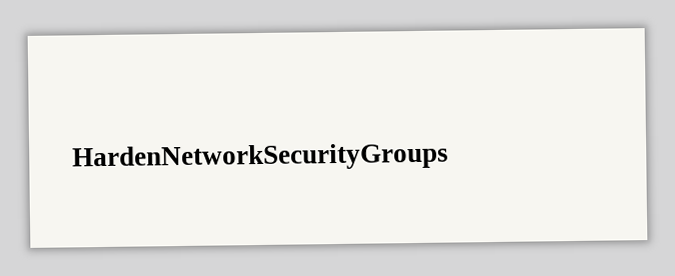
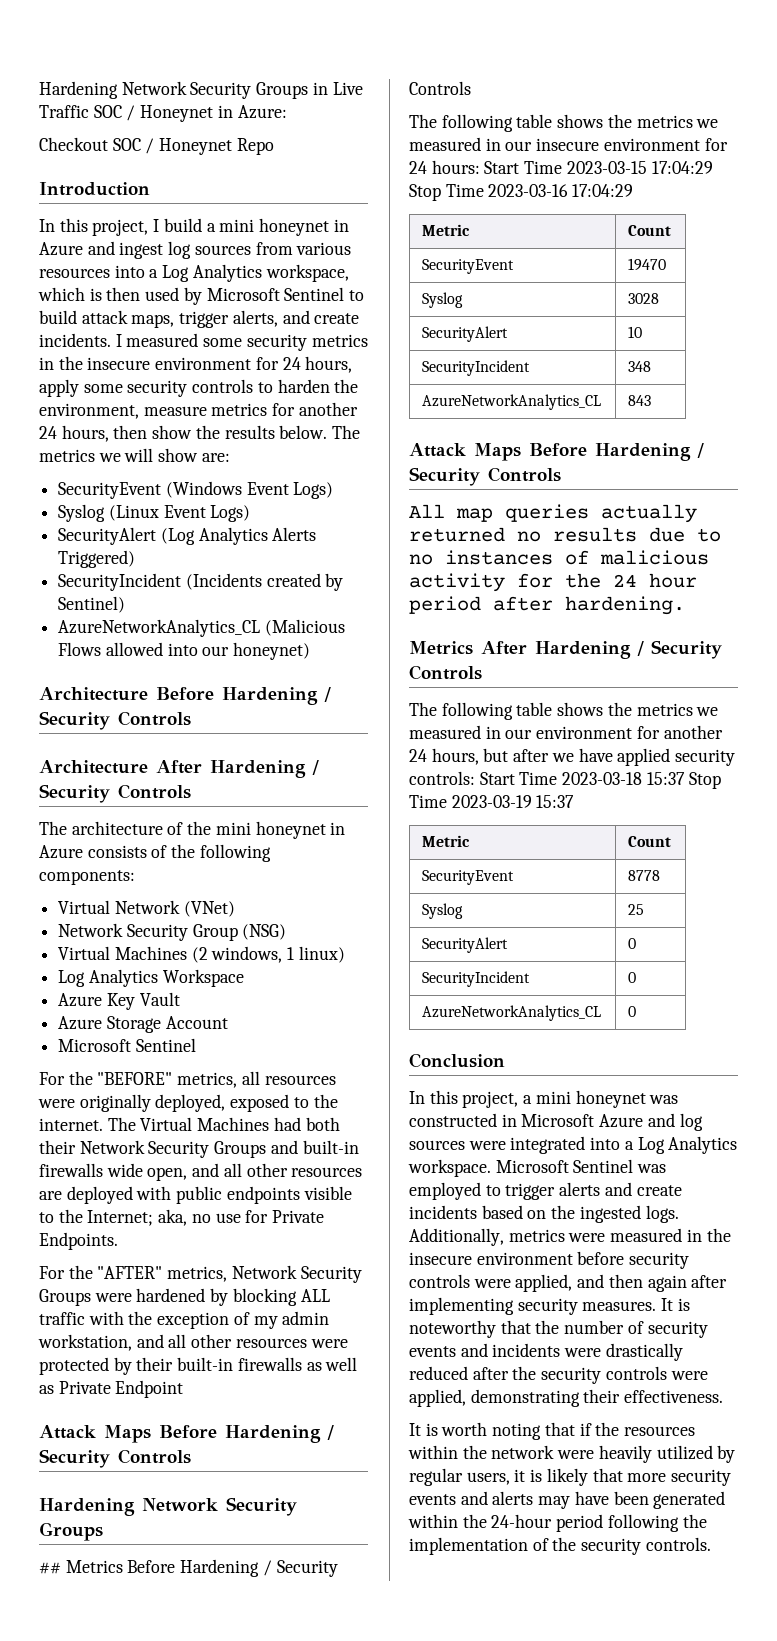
- HardenNetworkSecurityGroups
+ Hardening Network Security Groups in Live Traffic SOC / Honeynet in Azure:
+ Checkout SOC / Honeynet Repo
+ Introduction
+ In this project, I build a mini honeynet in Azure and ingest log sources from various resources into a Log Analytics workspace, which is then used by Microsoft Sentinel to build attack maps, trigger alerts, and create incidents. I measured some security metrics in the insecure environment for 24 hours, apply some security controls to harden the environment, measure metrics for another 24 hours, then show the results below. The metrics we will show are:
+ SecurityEvent (Windows Event Logs)
+ Syslog (Linux Event Logs)
+ SecurityAlert (Log Analytics Alerts Triggered)
+ SecurityIncident (Incidents created by Sentinel)
+ AzureNetworkAnalytics_CL (Malicious Flows allowed into our honeynet)
+ Architecture Before Hardening / Security Controls
+ Architecture After Hardening / Security Controls
+ The architecture of the mini honeynet in Azure consists of the following components:
+ Virtual Network (VNet)
+ Network Security Group (NSG)
+ Virtual Machines (2 windows, 1 linux)
+ Log Analytics Workspace
+ Azure Key Vault
+ Azure Storage Account
+ Microsoft Sentinel
+ For the "BEFORE" metrics, all resources were originally deployed, exposed to the internet. The Virtual Machines had both their Network Security Groups and built-in firewalls wide open, and all other resources are deployed with public endpoints visible to the Internet; aka, no use for Private Endpoints.
+ For the "AFTER" metrics, Network Security Groups were hardened by blocking ALL traffic with the exception of my admin workstation, and all other resources were protected by their built-in firewalls as well as Private Endpoint
+ Attack Maps Before Hardening / Security Controls
+ Hardening Network Security Groups
+ ## Metrics Before Hardening / Security Controls
+ The following table shows the metrics we measured in our insecure environment for 24 hours: Start Time 2023-03-15 17:04:29 Stop Time 2023-03-16 17:04:29
+ Metric | Count
+ SecurityEvent | 19470
+ Syslog | 3028
+ SecurityAlert | 10
+ SecurityIncident | 348
+ AzureNetworkAnalytics_CL | 843
+ Attack Maps Before Hardening / Security Controls
+ All map queries actually returned no results due to no instances of malicious activity for the 24 hour period after hardening.
+ Metrics After Hardening / Security Controls
+ The following table shows the metrics we measured in our environment for another 24 hours, but after we have applied security controls: Start Time 2023-03-18 15:37 Stop Time 2023-03-19 15:37
+ Metric | Count
+ SecurityEvent | 8778
+ Syslog | 25
+ SecurityAlert | 0
+ SecurityIncident | 0
+ AzureNetworkAnalytics_CL | 0
+ Conclusion
+ In this project, a mini honeynet was constructed in Microsoft Azure and log sources were integrated into a Log Analytics workspace. Microsoft Sentinel was employed to trigger alerts and create incidents based on the ingested logs. Additionally, metrics were measured in the insecure environment before security controls were applied, and then again after implementing security measures. It is noteworthy that the number of security events and incidents were drastically reduced after the security controls were applied, demonstrating their effectiveness.
+ It is worth noting that if the resources within the network were heavily utilized by regular users, it is likely that more security events and alerts may have been generated within the 24-hour period following the implementation of the security controls.

